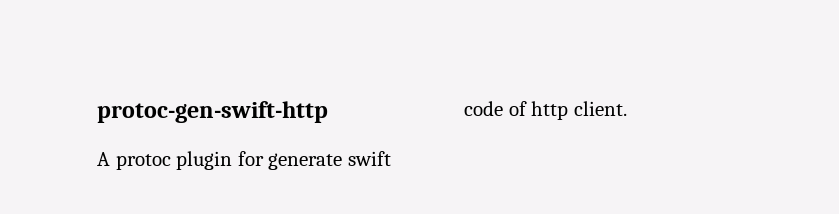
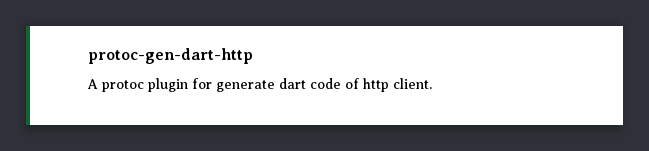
- protoc-gen-swift-http
+ protoc-gen-dart-http
- A protoc plugin for generate swift code of http client.
+ A protoc plugin for generate dart code of http client.

